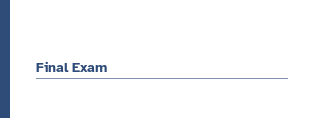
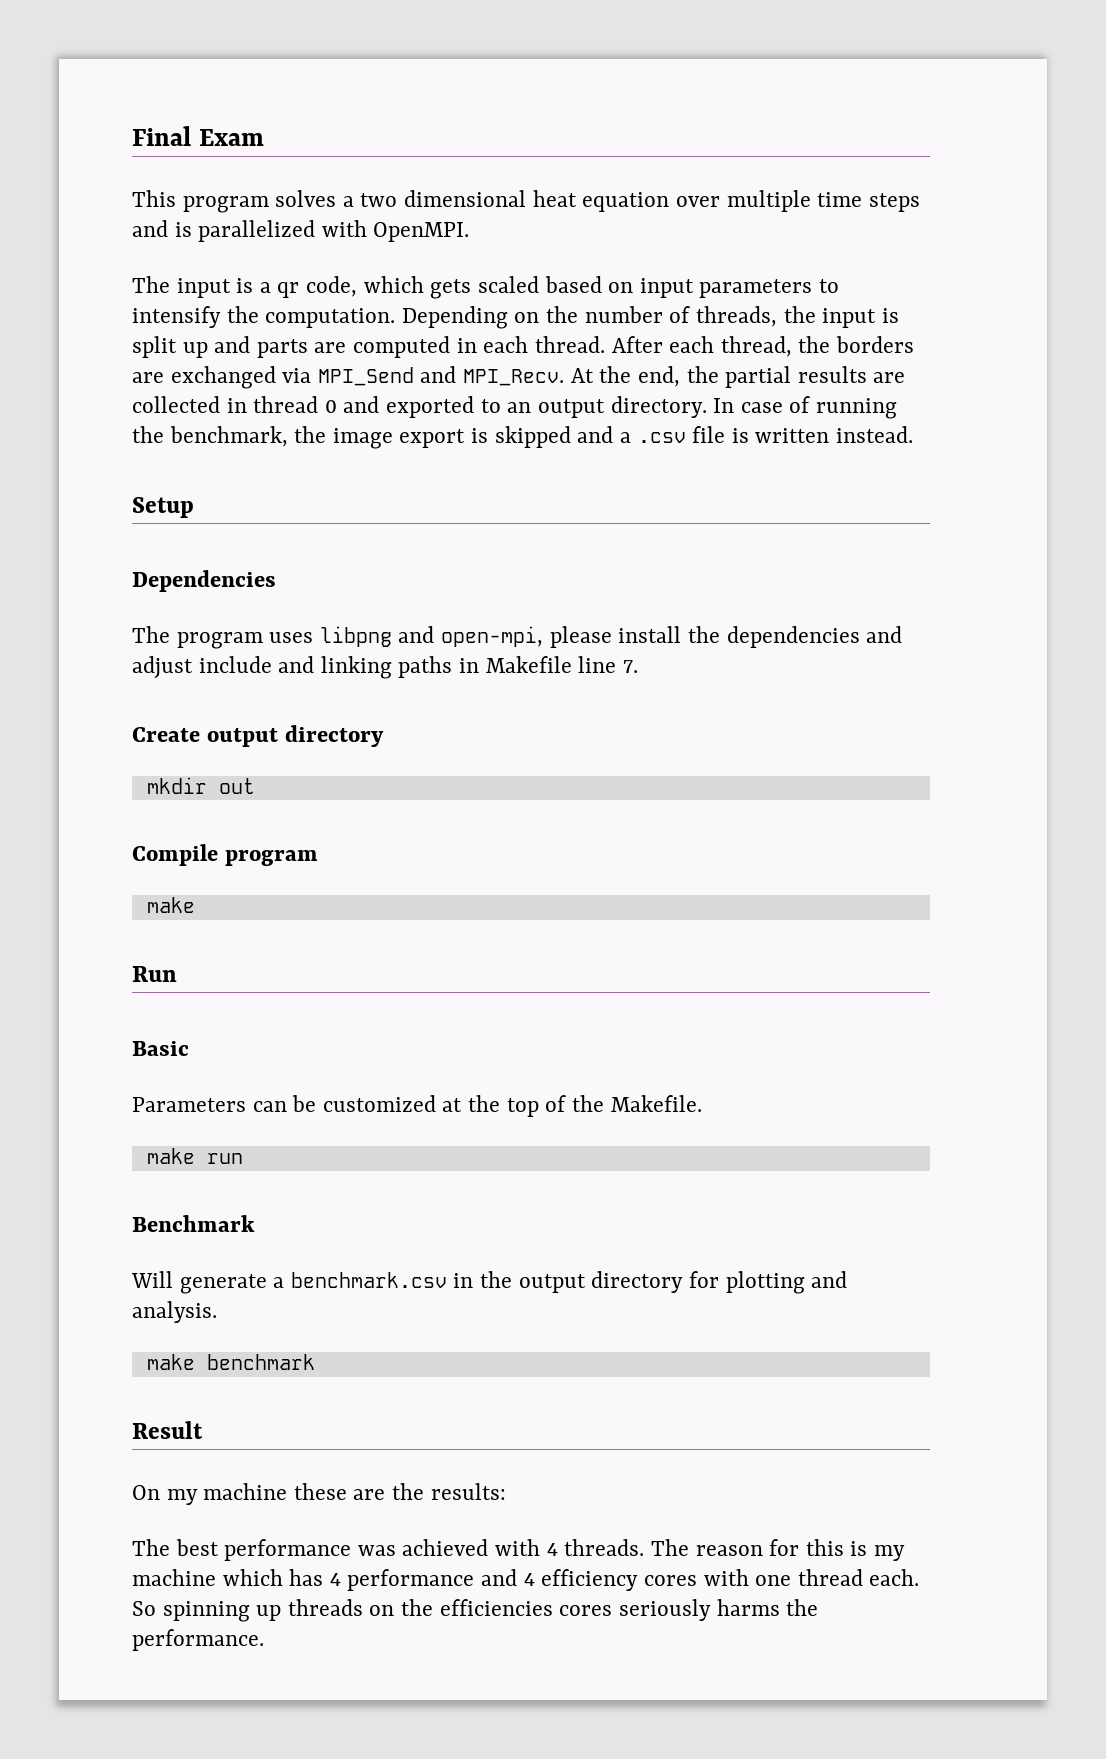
+ This program solves a two dimensional heat equation over multiple time steps and is parallelized with OpenMPI.
+ The input is a qr code, which gets scaled based on input parameters to intensify the computation. Depending on the number of threads, the input is split up and parts are computed in each thread. After each thread, the borders are exchanged via MPI_Send and MPI_Recv. At the end, the partial results are collected in thread 0 and exported to an output directory. In case of running the benchmark, the image export is skipped and a .csv file is written instead.
+ Setup
+ Dependencies
+ The program uses libpng and open-mpi, please install the dependencies and adjust include and linking paths in Makefile line 7.
+ Create output directory
+ mkdir out
+ Compile program
+ make
+ Run
+ Basic
+ Parameters can be customized at the top of the Makefile.
+ make run
+ Benchmark
+ Will generate a benchmark.csv in the output directory for plotting and analysis.
+ make benchmark
+ Result
+ On my machine these are the results:
+ The best performance was achieved with 4 threads. The reason for this is my machine which has 4 performance and 4 efficiency cores with one thread each. So spinning up threads on the efficiencies cores seriously harms the performance.

